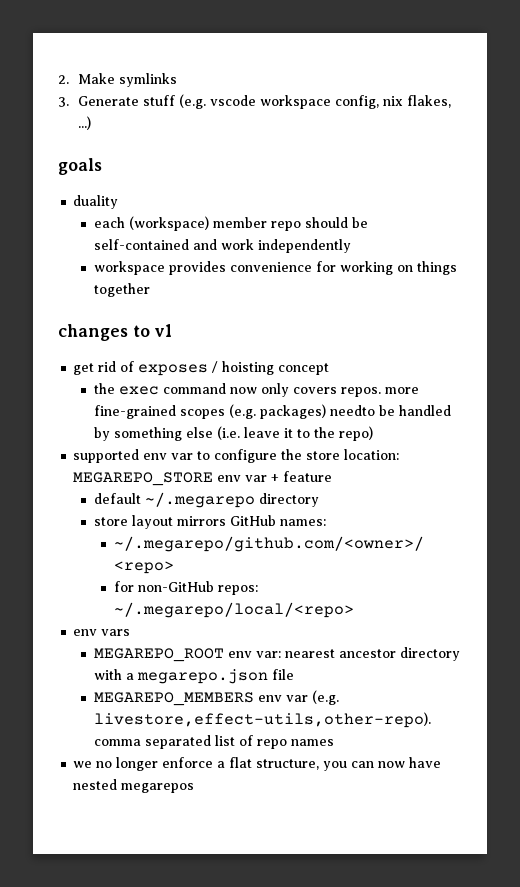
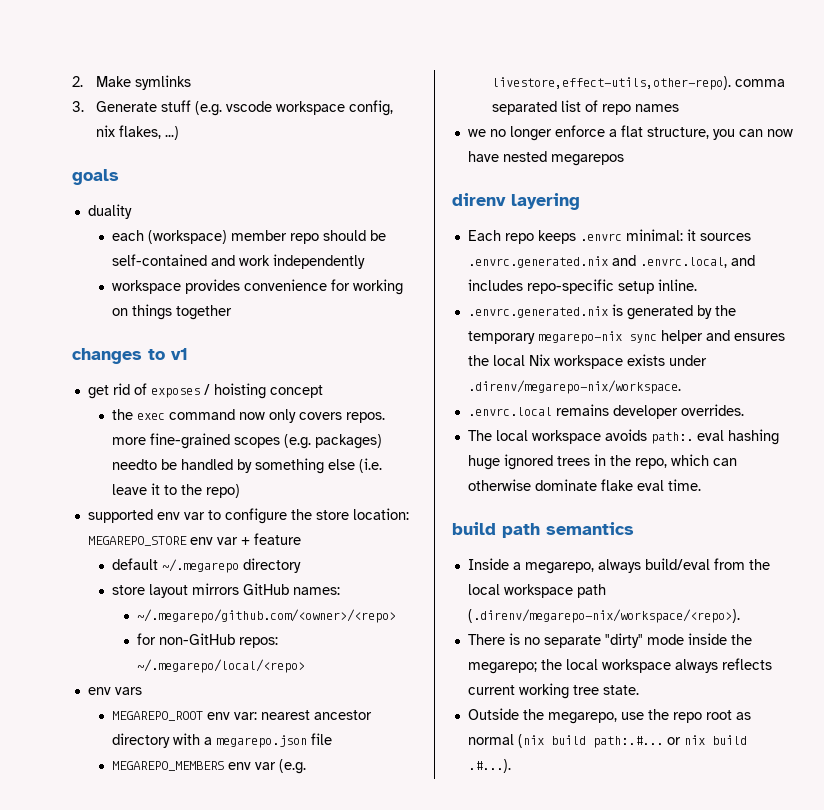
+ direnv layering
+ Each repo keeps .envrc minimal: it sources .envrc.generated.nix and .envrc.local, and includes repo-specific setup inline.
+ .envrc.generated.nix is generated by the temporary megarepo-nix sync helper and ensures the local Nix workspace exists under .direnv/megarepo-nix/workspace.
+ .envrc.local remains developer overrides.
+ The local workspace avoids path:. eval hashing huge ignored trees in the repo, which can otherwise dominate flake eval time.
+ build path semantics
+ Inside a megarepo, always build/eval from the local workspace path (.direnv/megarepo-nix/workspace/<repo>).
+ There is no separate "dirty" mode inside the megarepo; the local workspace always reflects current working tree state.
+ Outside the megarepo, use the repo root as normal (nix build path:.#... or nix build .#...).

